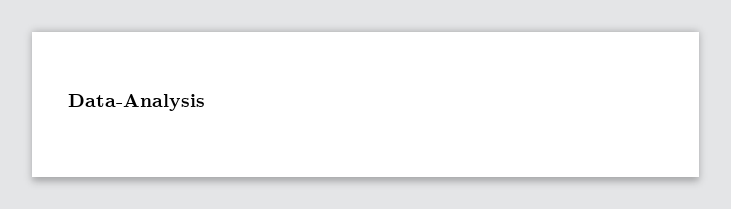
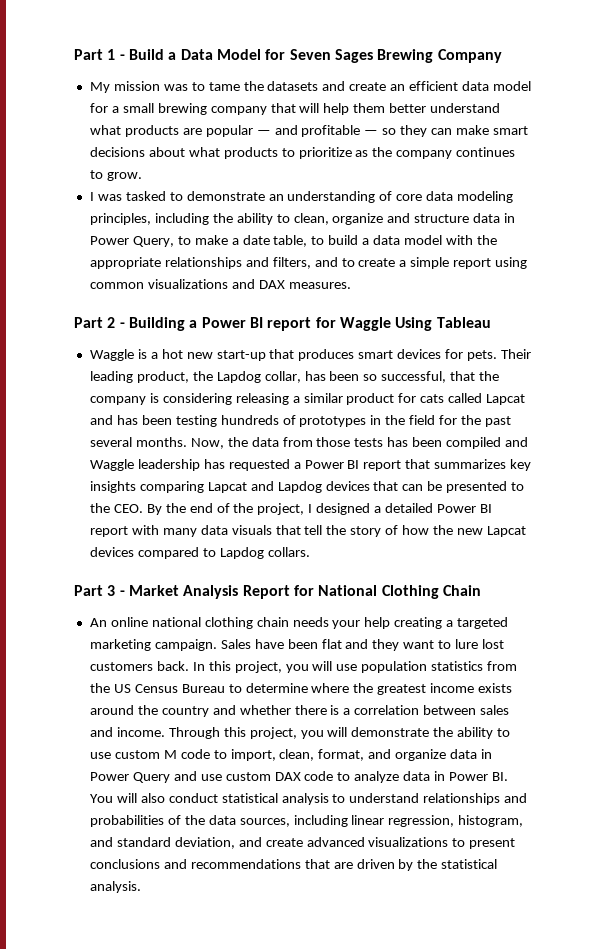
- Data-Analysis
+ Part 1 - Build a Data Model for Seven Sages Brewing Company
+ My mission was to tame the datasets and create an efficient data model for a small brewing company that will help them better understand what products are popular — and profitable — so they can make smart decisions about what products to prioritize as the company continues to grow.
+ I was tasked to demonstrate an understanding of core data modeling principles, including the ability to clean, organize and structure data in Power Query, to make a date table, to build a data model with the appropriate relationships and filters, and to create a simple report using common visualizations and DAX measures.
+ Part 2 - Building a Power BI report for Waggle Using Tableau
+ Waggle is a hot new start-up that produces smart devices for pets. Their leading product, the Lapdog collar, has been so successful, that the company is considering releasing a similar product for cats called Lapcat and has been testing hundreds of prototypes in the field for the past several months. Now, the data from those tests has been compiled and Waggle leadership has requested a Power BI report that summarizes key insights comparing Lapcat and Lapdog devices that can be presented to the CEO. By the end of the project, I designed a detailed Power BI report with many data visuals that tell the story of how the new Lapcat devices compared to Lapdog collars.
+ Part 3 - Market Analysis Report for National Clothing Chain
+ An online national clothing chain needs your help creating a targeted marketing campaign. Sales have been flat and they want to lure lost customers back. In this project, you will use population statistics from the US Census Bureau to determine where the greatest income exists around the country and whether there is a correlation between sales and income. Through this project, you will demonstrate the ability to use custom M code to import, clean, format, and organize data in Power Query and use custom DAX code to analyze data in Power BI. You will also conduct statistical analysis to understand relationships and probabilities of the data sources, including linear regression, histogram, and standard deviation, and create advanced visualizations to present conclusions and recommendations that are driven by the statistical analysis.

